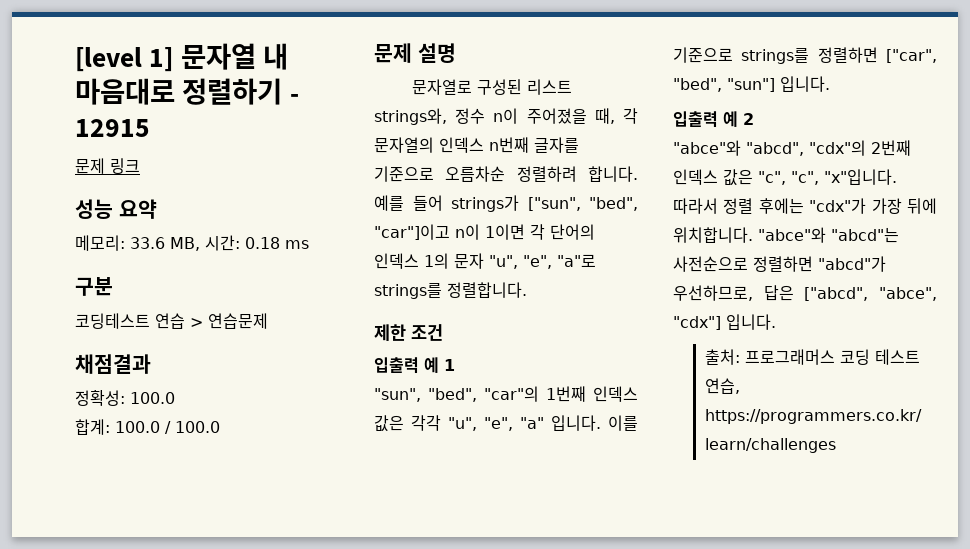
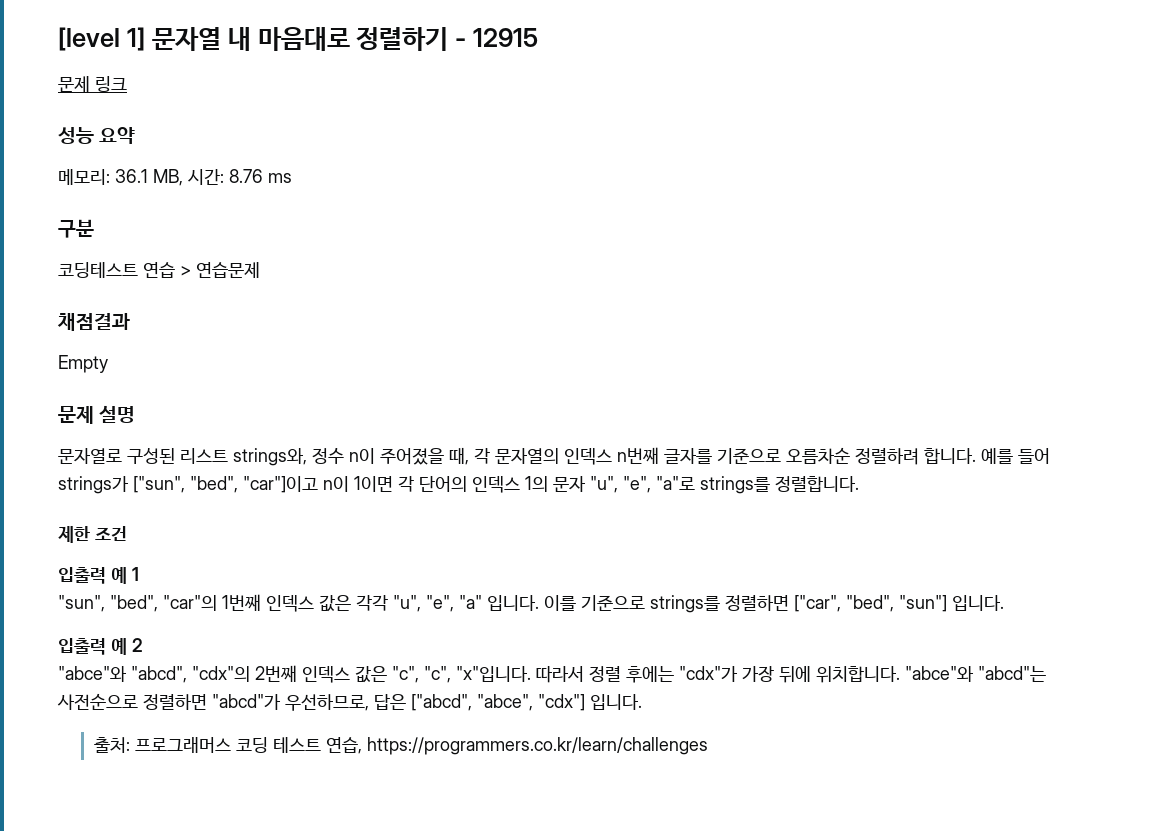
- 메모리: 33.6 MB, 시간: 0.18 ms
+ 메모리: 36.1 MB, 시간: 8.76 ms
- 정확성: 100.0
- 합계: 100.0 / 100.0
+ Empty

